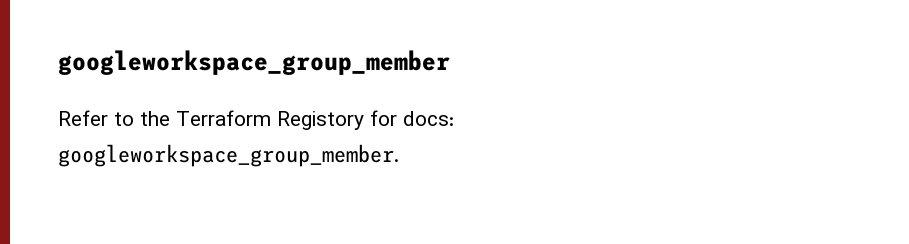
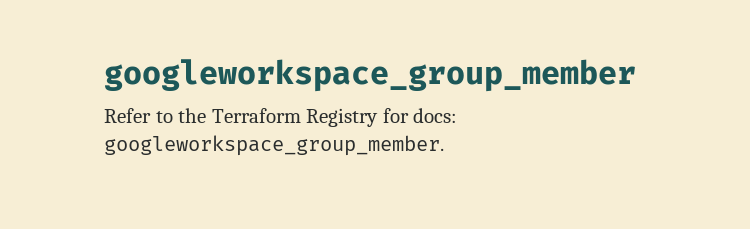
- Refer to the Terraform Registory for docs: googleworkspace_group_member.
+ Refer to the Terraform Registry for docs: googleworkspace_group_member.

